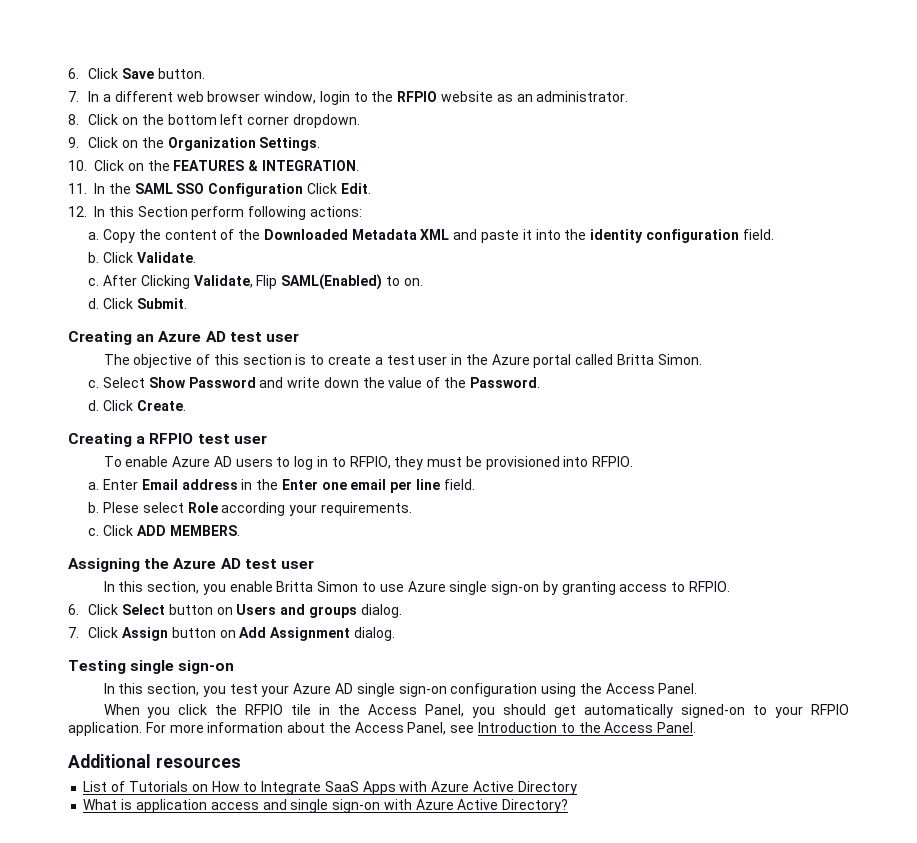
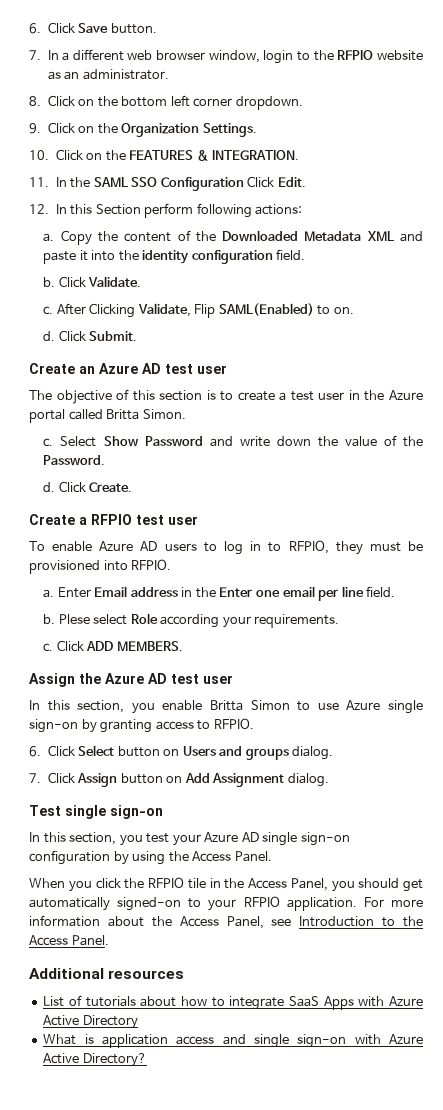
- Creating an Azure AD test user
+ Create an Azure AD test user
- Creating a RFPIO test user
+ Create a RFPIO test user
- Assigning the Azure AD test user
+ Assign the Azure AD test user
- Testing single sign-on
+ Test single sign-on
- In this section, you test your Azure AD single sign-on configuration using the Access Panel.
+ In this section, you test your Azure AD single sign-on configuration by using the Access Panel.
- List of Tutorials on How to Integrate SaaS Apps with Azure Active Directory
+ List of tutorials about how to integrate SaaS Apps with Azure Active Directory

